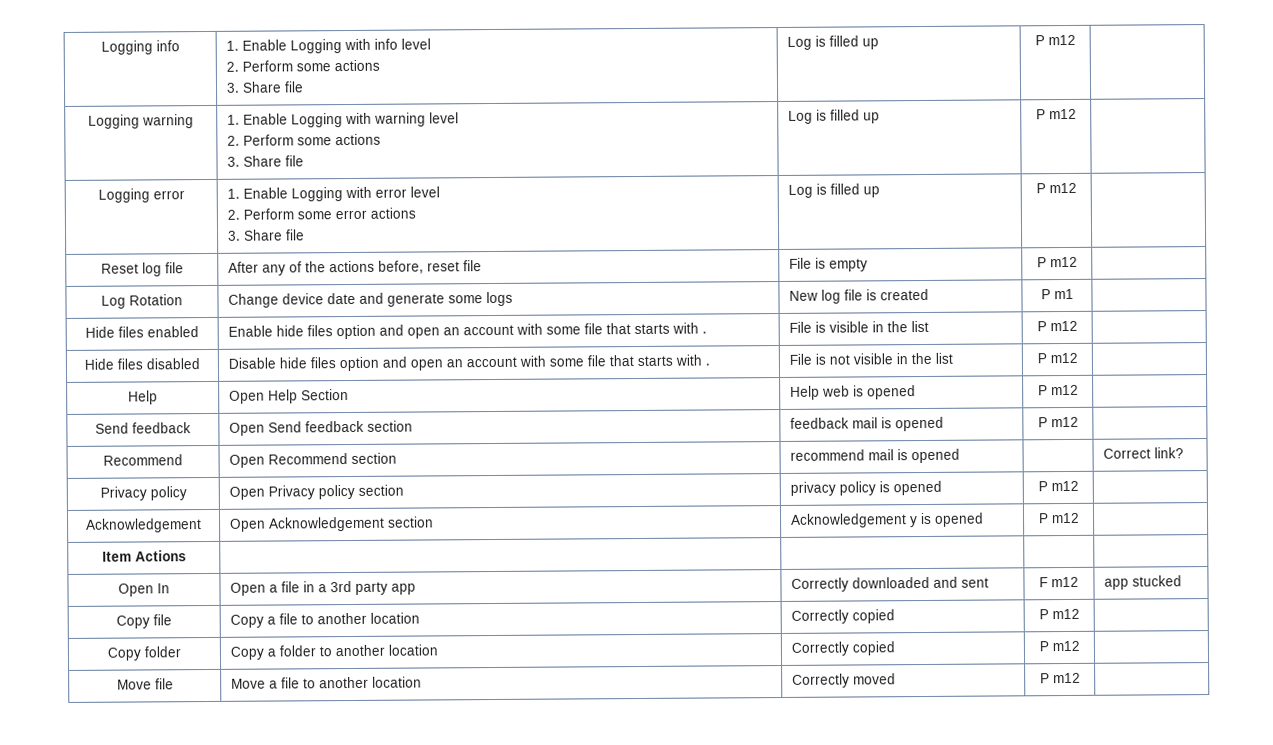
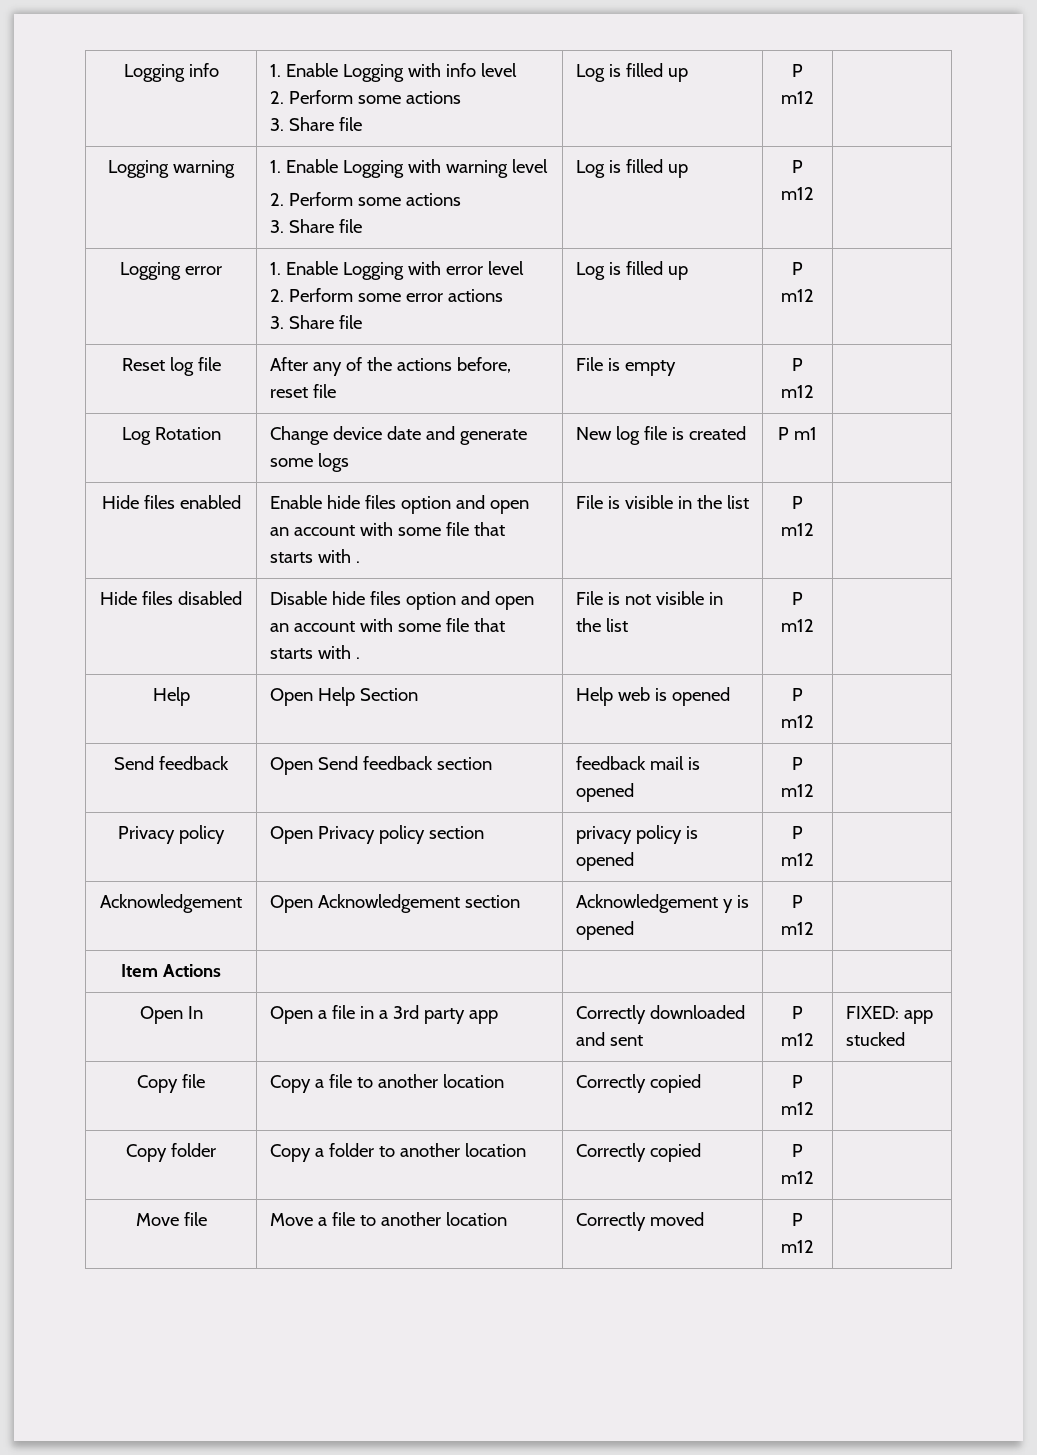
- Recommend | Open Recommend section | recommend mail is opened | | Correct link?
- Open In | Open a file in a 3rd party app | Correctly downloaded and sent | F m12 | app stucked
+ Open In | Open a file in a 3rd party app | Correctly downloaded and sent | P m12 | FIXED: app stucked

